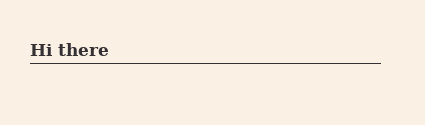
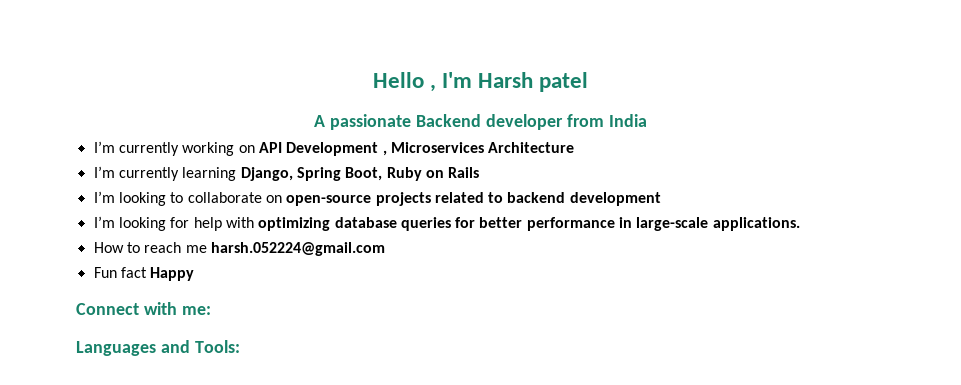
- Hi there
+ Hello , I'm Harsh patel
+ A passionate Backend developer from India
+ I’m currently working on API Development , Microservices Architecture
+ I’m currently learning Django, Spring Boot, Ruby on Rails
+ I’m looking to collaborate on open-source projects related to backend development
+ I’m looking for help with optimizing database queries for better performance in large-scale applications.
+ How to reach me harsh.052224@gmail.com
+ Fun fact Happy
+ Connect with me:
+ Languages and Tools:

